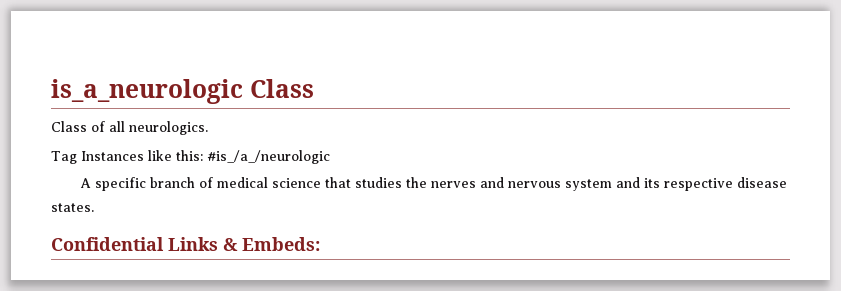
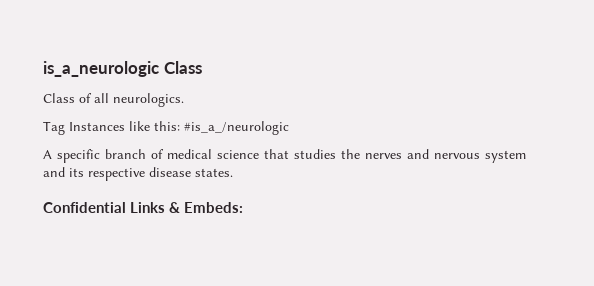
- Tag Instances like this: #is_/a_/neurologic
+ Tag Instances like this: #is_a_/neurologic

